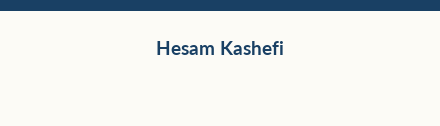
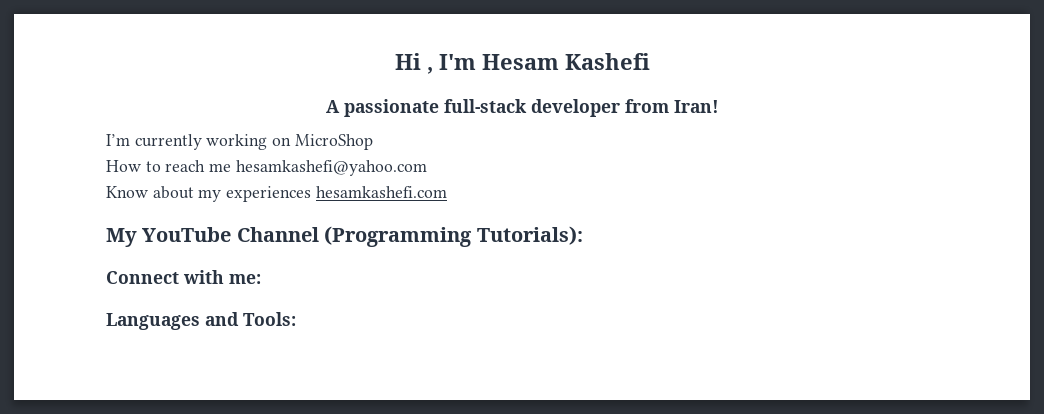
- Hesam Kashefi
+ Hi , I'm Hesam Kashefi
+ A passionate full-stack developer from Iran!
+ I’m currently working on MicroShop
+ How to reach me hesamkashefi@yahoo.com
+ Know about my experiences hesamkashefi.com
+ My YouTube Channel (Programming Tutorials):
+ Connect with me:
+ Languages and Tools:

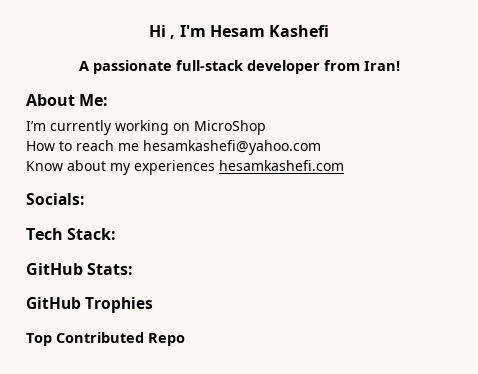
+ About Me:
- My YouTube Channel (Programming Tutorials):
- Connect with me:
- Languages and Tools:
+ Socials:
+ Tech Stack:
+ GitHub Stats:
+ GitHub Trophies
+ Top Contributed Repo

